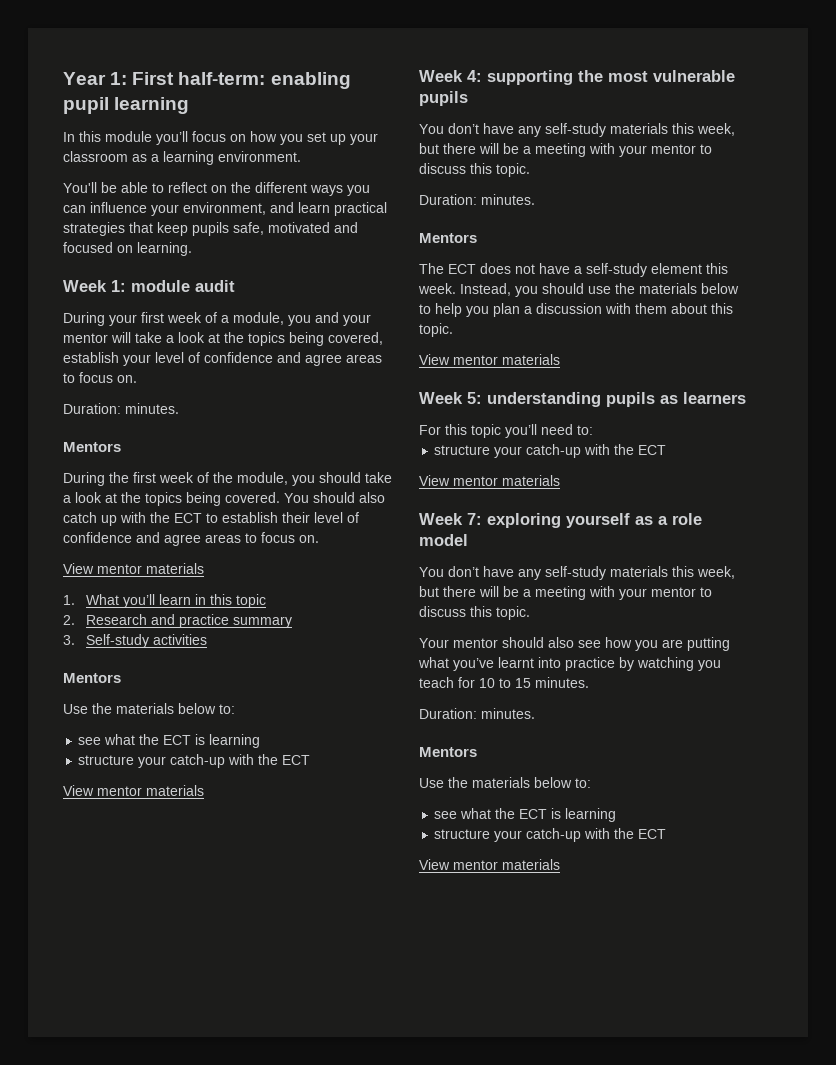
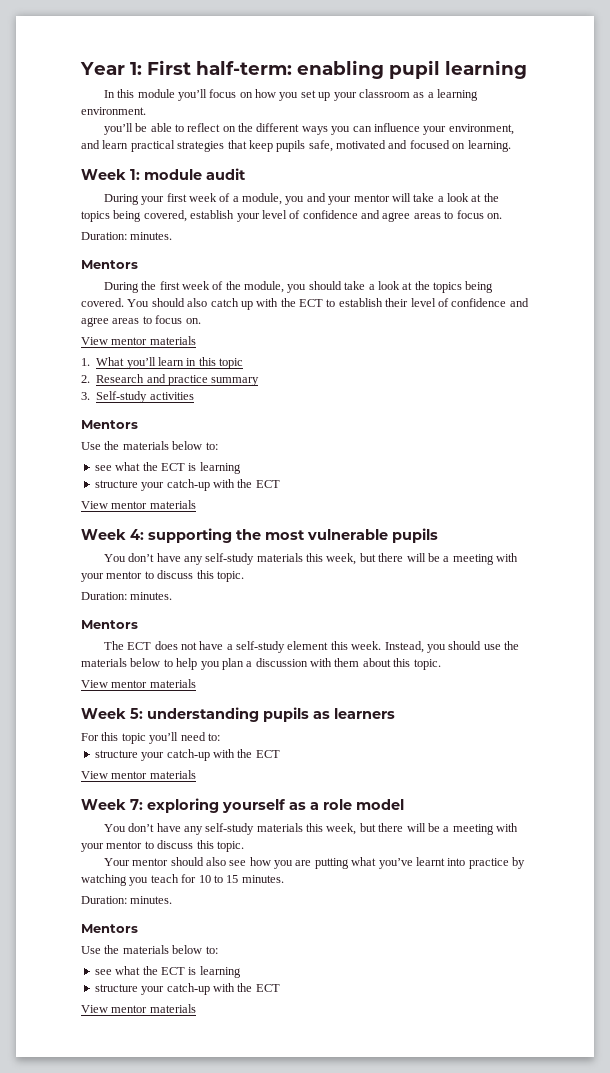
- You'll be able to reflect on the different ways you can influence your environment, and learn practical strategies that keep pupils safe, motivated and focused on learning.
+ you’ll be able to reflect on the different ways you can influence your environment, and learn practical strategies that keep pupils safe, motivated and focused on learning.

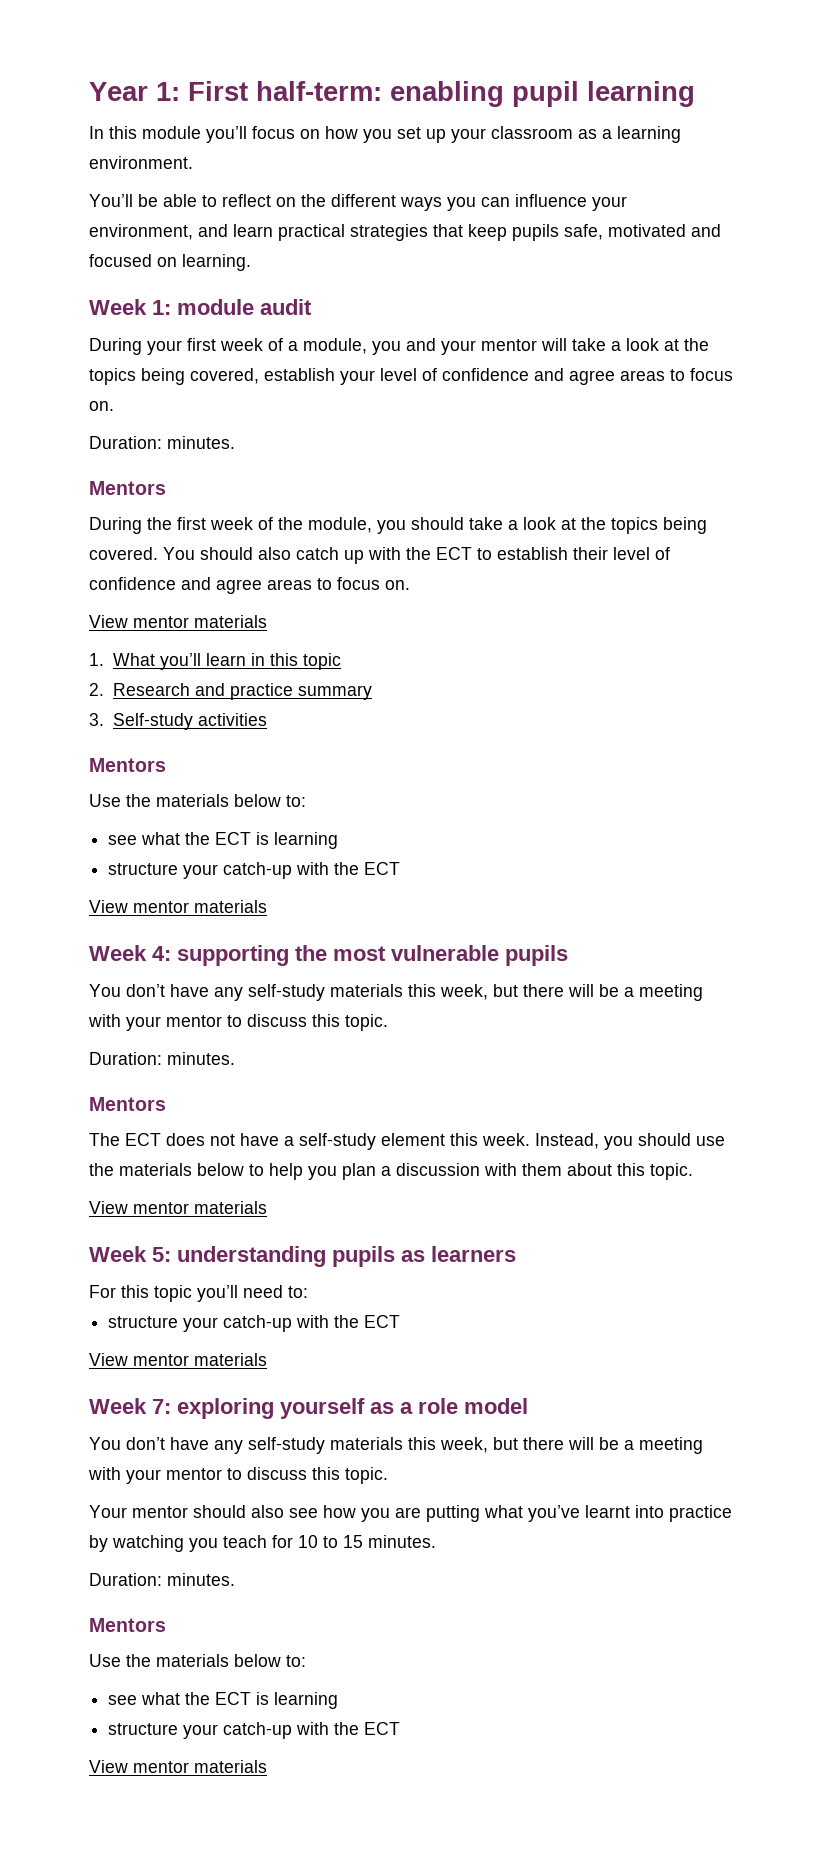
- you’ll be able to reflect on the different ways you can influence your environment, and learn practical strategies that keep pupils safe, motivated and focused on learning.
+ You’ll be able to reflect on the different ways you can influence your environment, and learn practical strategies that keep pupils safe, motivated and focused on learning.

